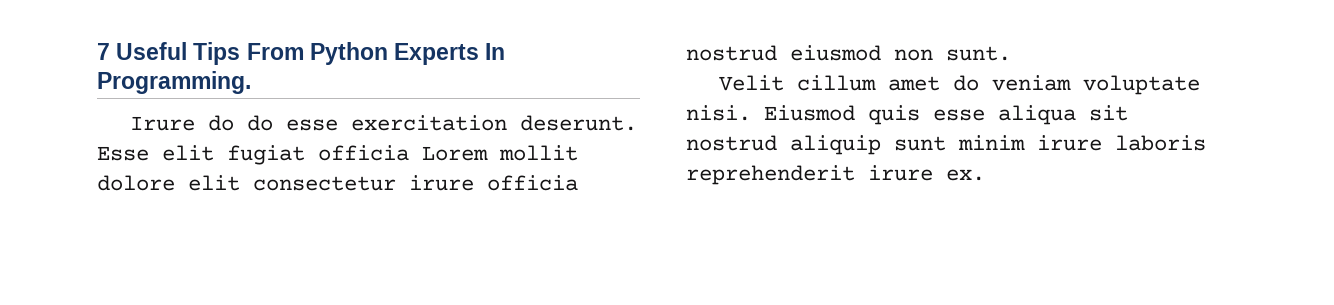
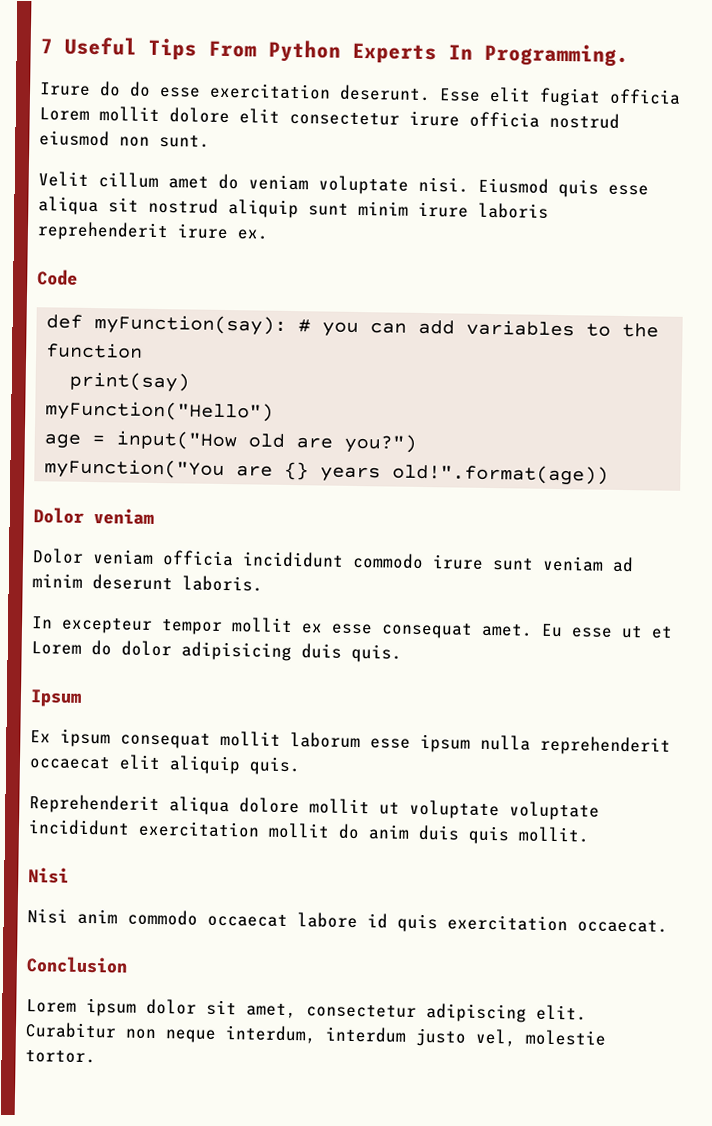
+ Code
+ def myFunction(say): # you can add variables to the function
+ print(say)
+ myFunction("Hello")
+ age = input("How old are you?")
+ myFunction("You are {} years old!".format(age))
+ Dolor veniam
+ Dolor veniam officia incididunt commodo irure sunt veniam ad minim deserunt laboris.
+ In excepteur tempor mollit ex esse consequat amet. Eu esse ut et Lorem do dolor adipisicing duis quis.
+ Ipsum
+ Ex ipsum consequat mollit laborum esse ipsum nulla reprehenderit occaecat elit aliquip quis.
+ Reprehenderit aliqua dolore mollit ut voluptate voluptate incididunt exercitation mollit do anim duis quis mollit.
+ Nisi
+ Nisi anim commodo occaecat labore id quis exercitation occaecat.
+ Conclusion
+ Lorem ipsum dolor sit amet, consectetur adipiscing elit. Curabitur non neque interdum, interdum justo vel, molestie tortor.

